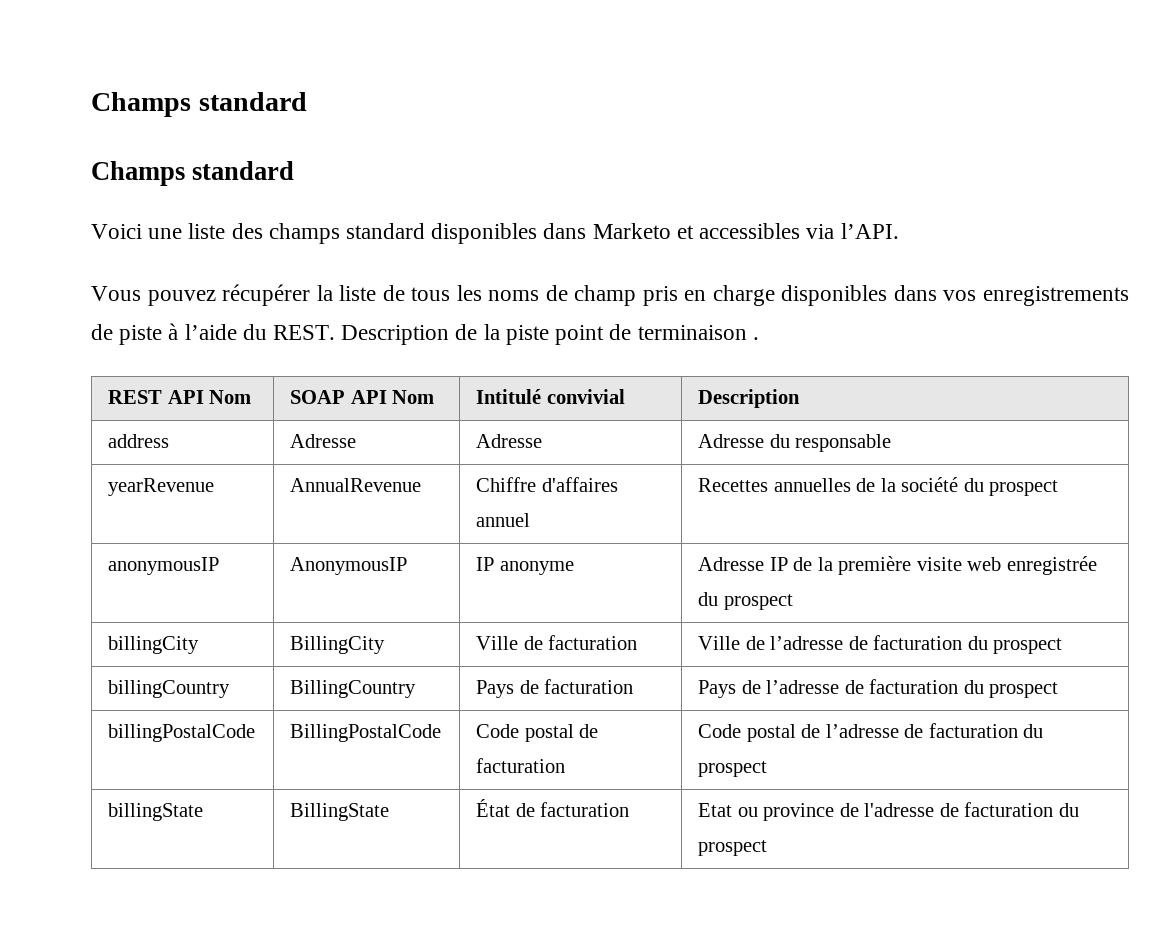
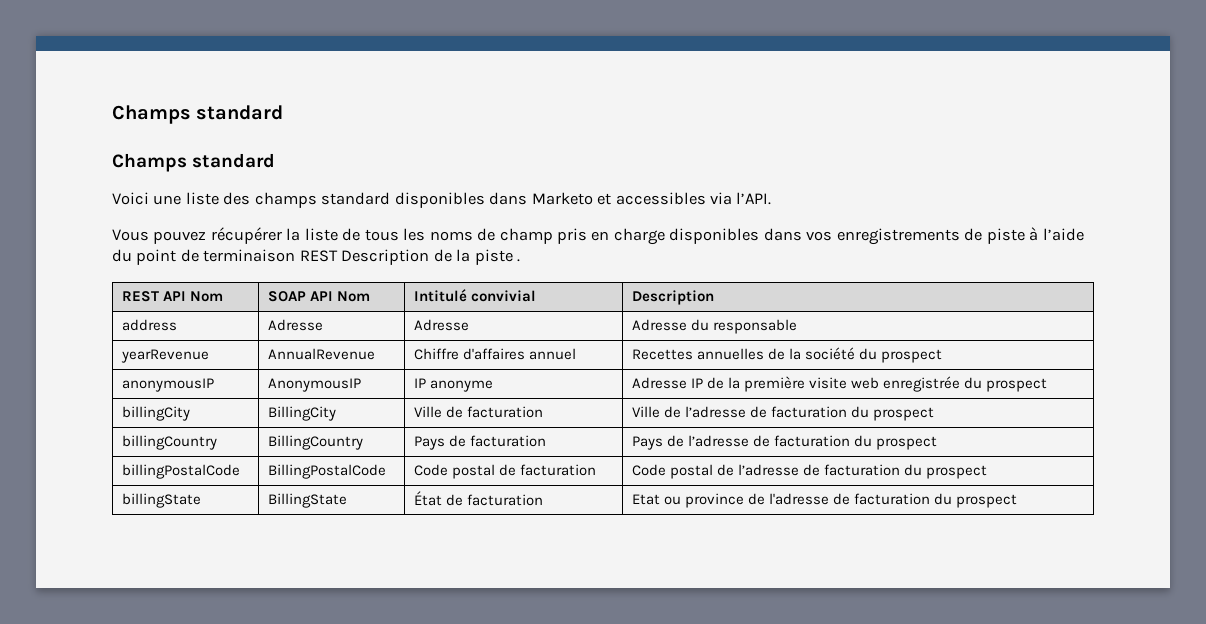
- Vous pouvez récupérer la liste de tous les noms de champ pris en charge disponibles dans vos enregistrements de piste à l’aide du REST. Description de la piste point de terminaison .
+ Vous pouvez récupérer la liste de tous les noms de champ pris en charge disponibles dans vos enregistrements de piste à l’aide du point de terminaison REST Description de la piste .

